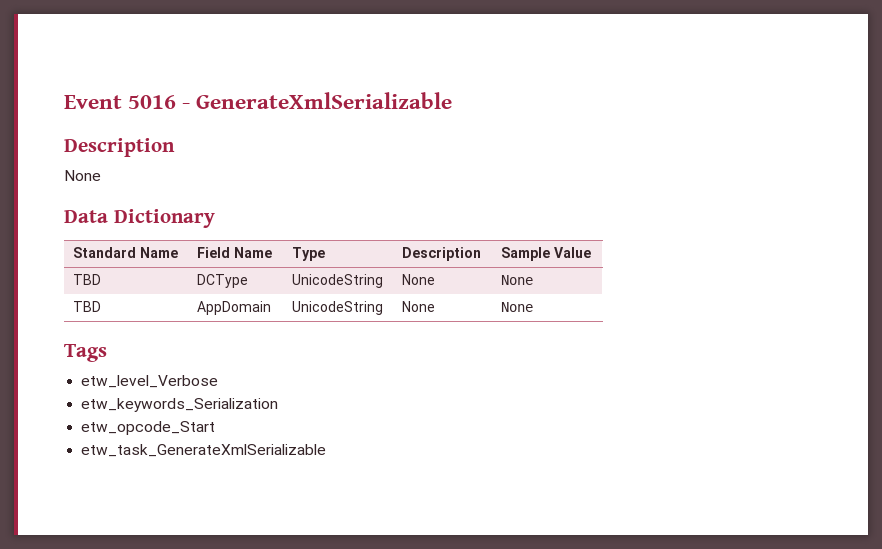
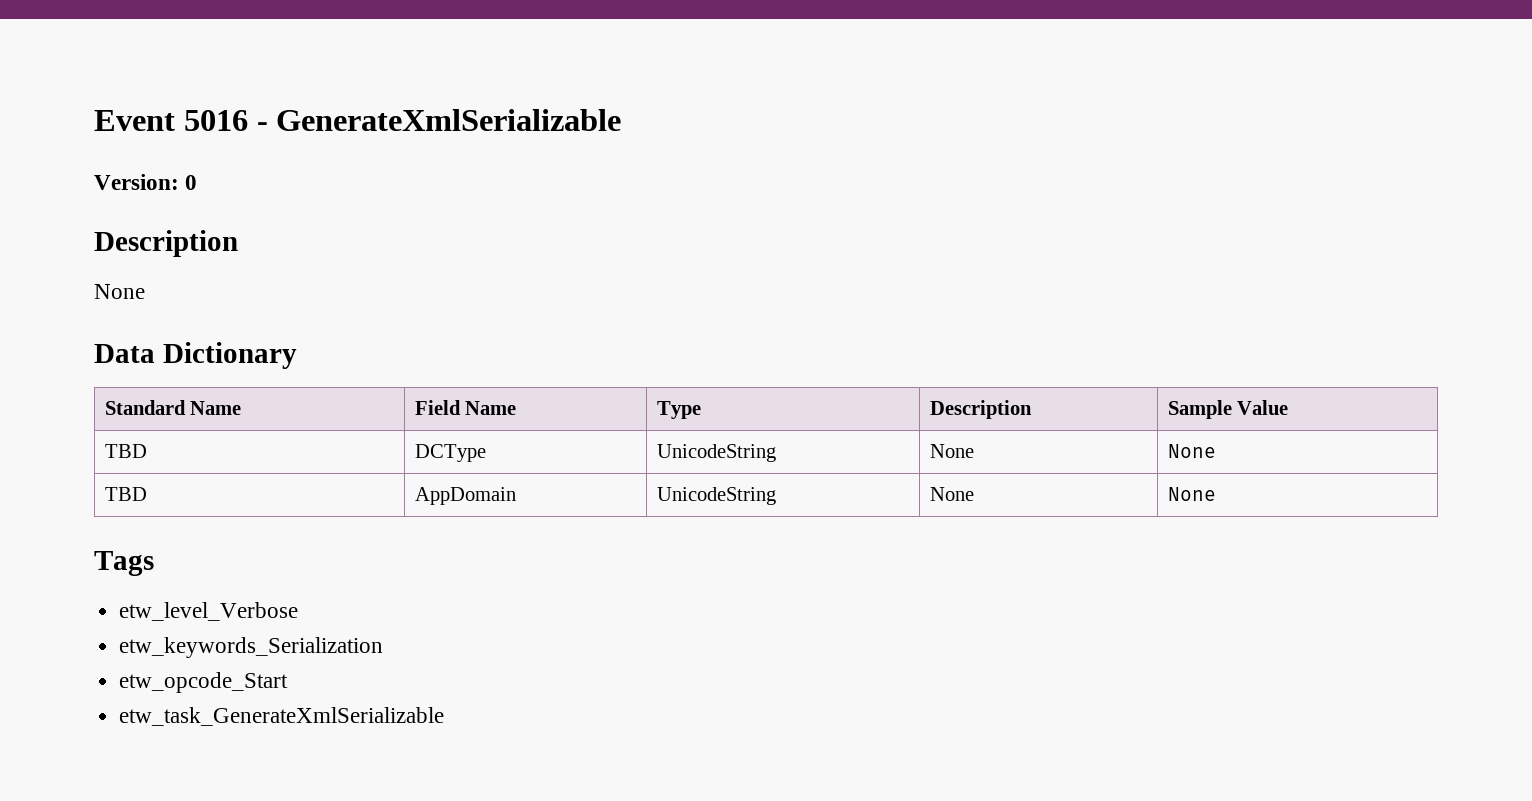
+ Version: 0

